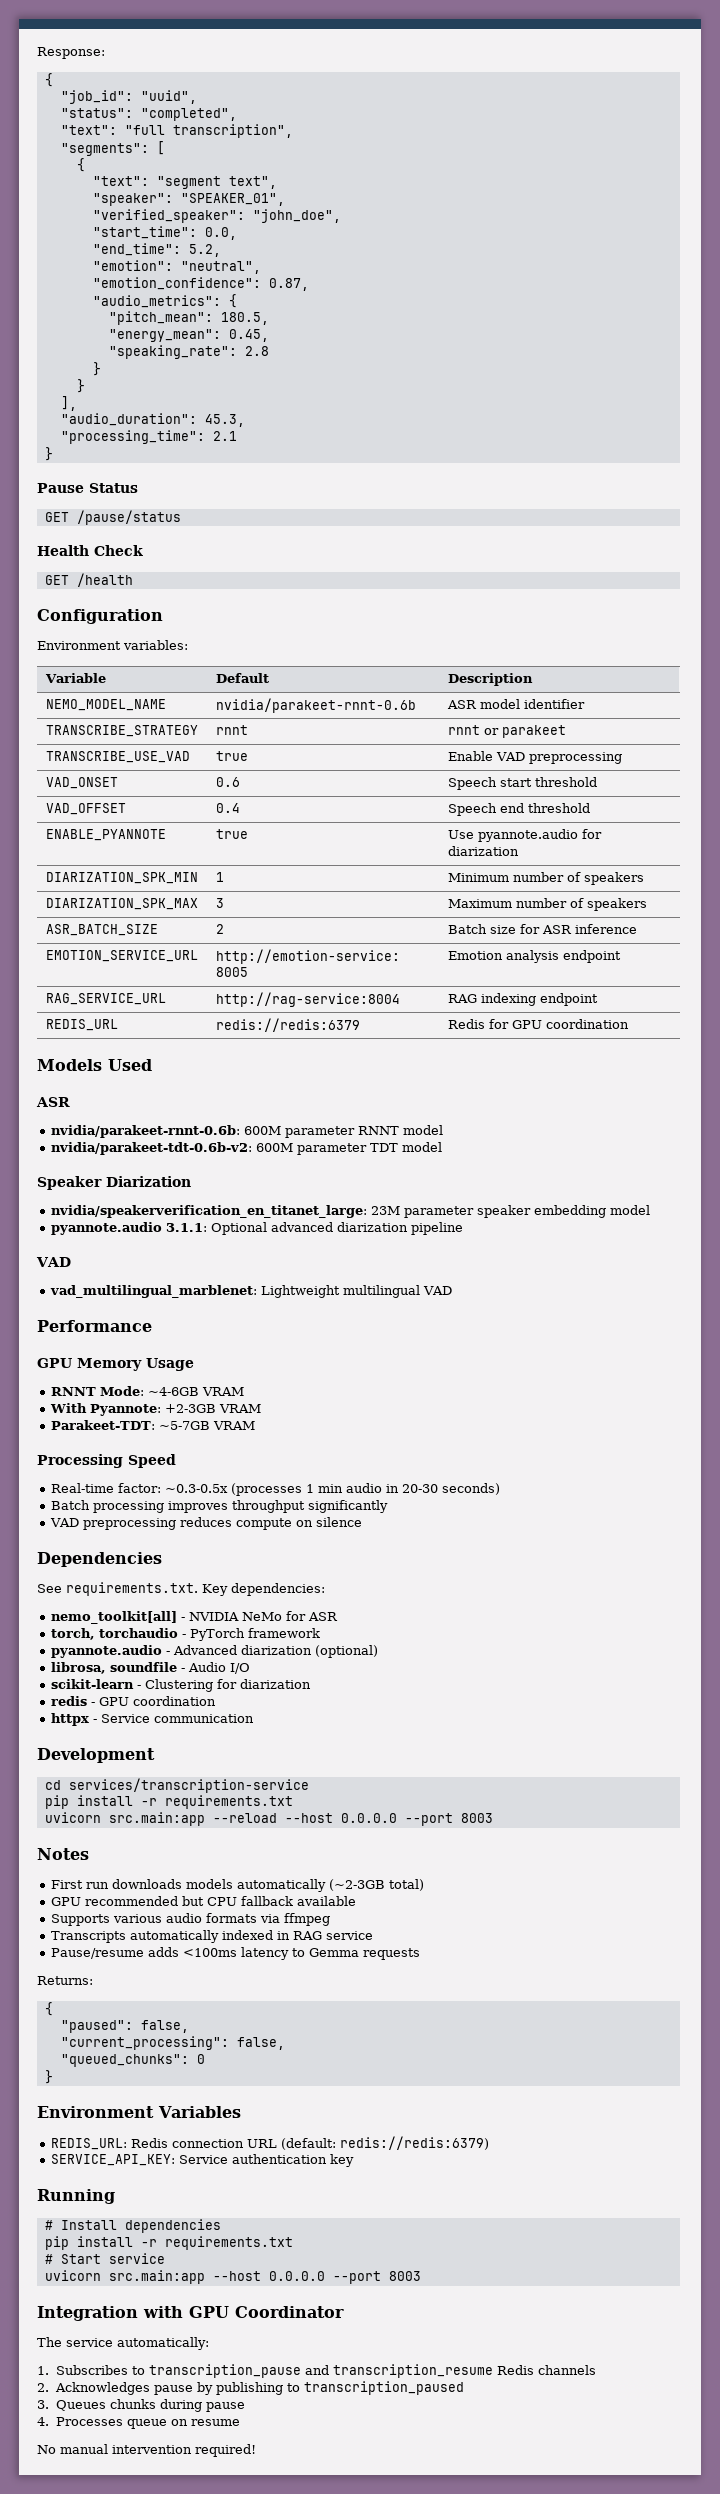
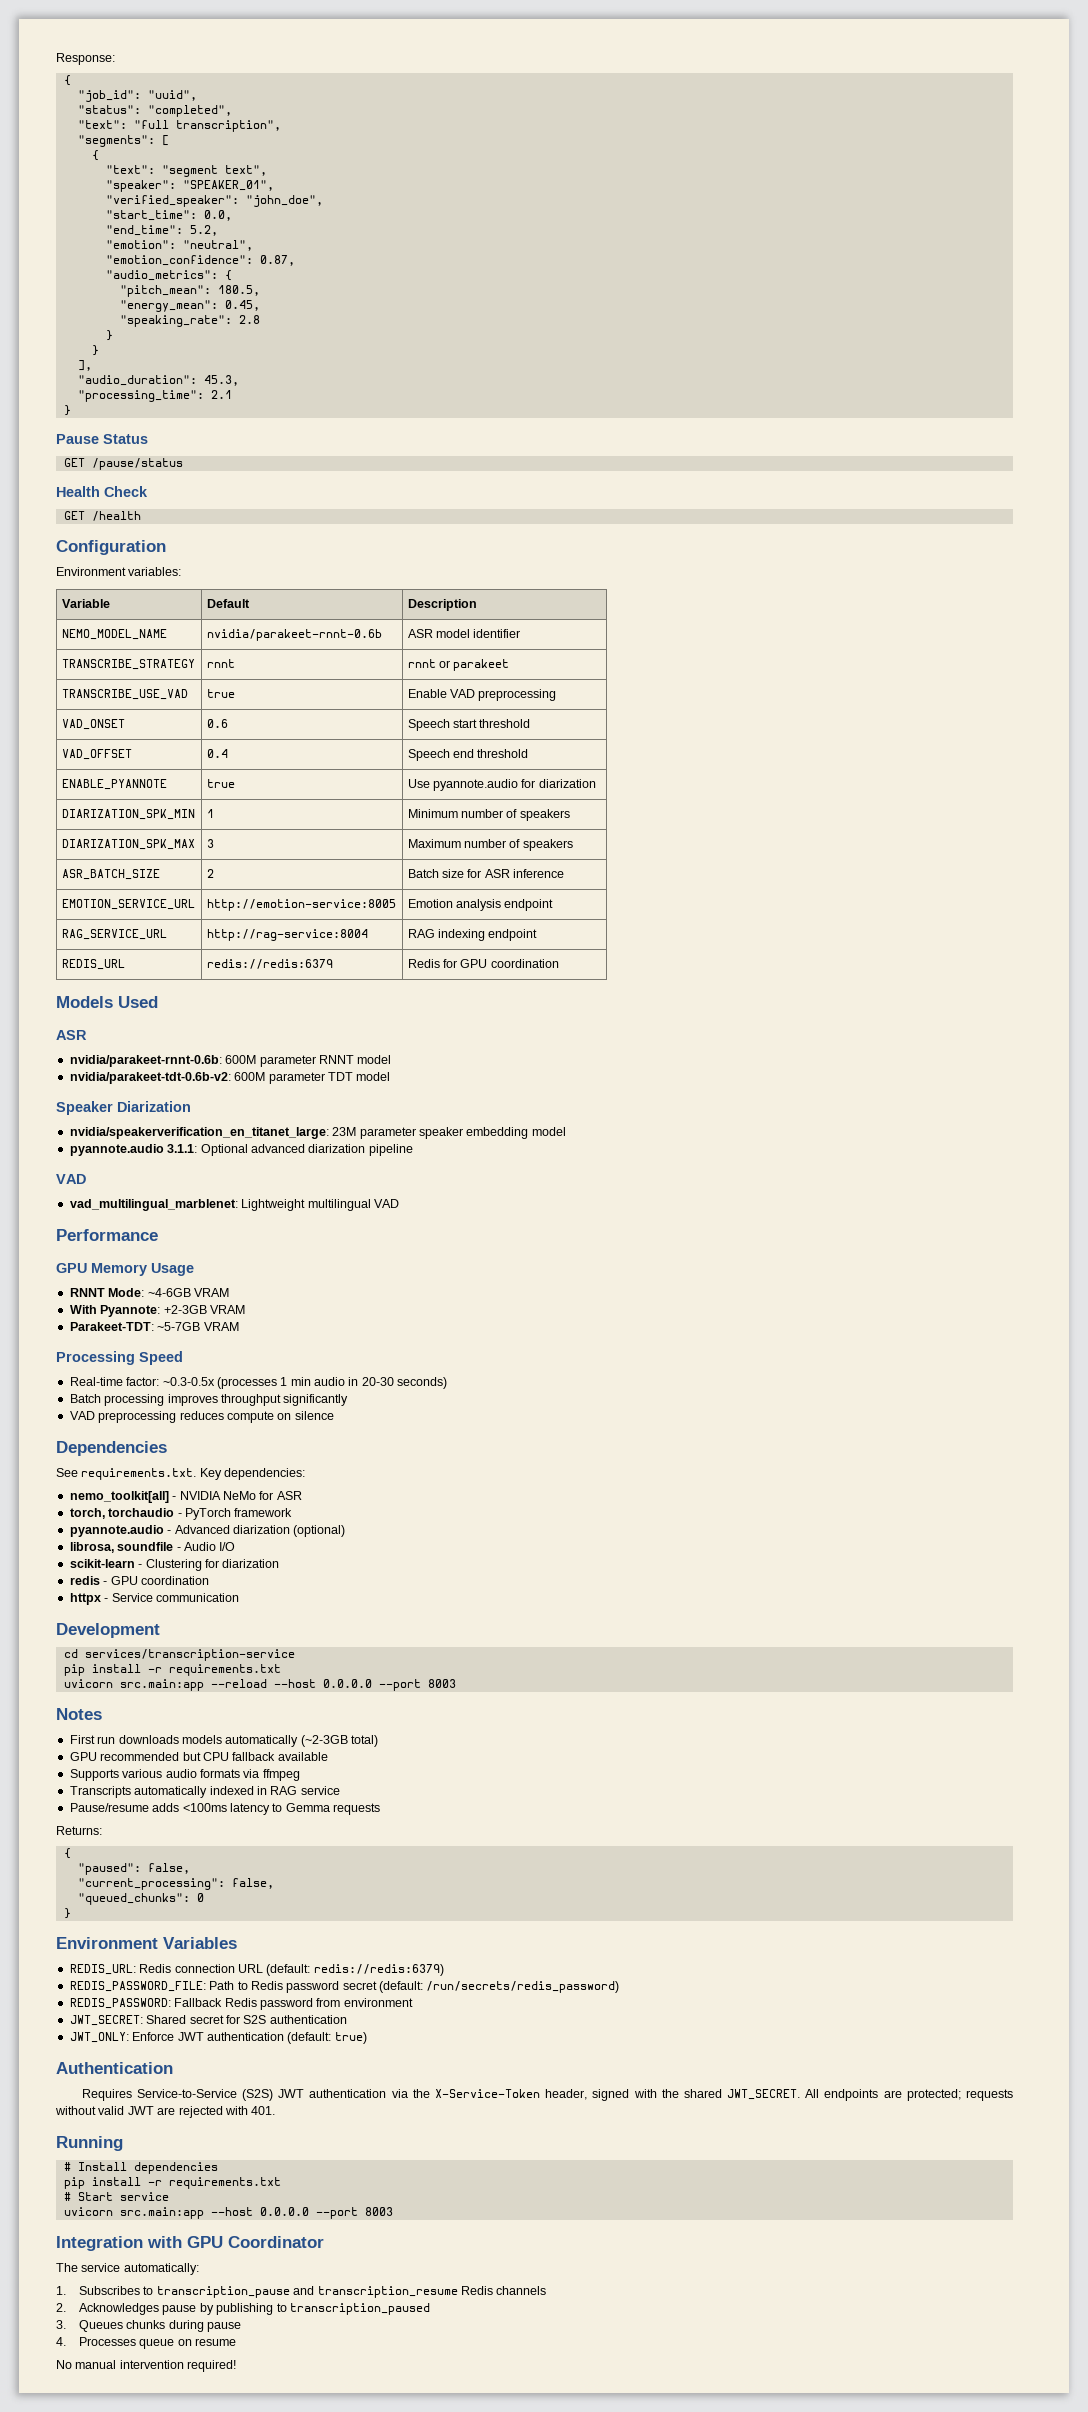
- SERVICE_API_KEY: Service authentication key
+ REDIS_PASSWORD_FILE: Path to Redis password secret (default: /run/secrets/redis_password)
+ REDIS_PASSWORD: Fallback Redis password from environment
+ JWT_SECRET: Shared secret for S2S authentication
+ JWT_ONLY: Enforce JWT authentication (default: true)
+ Authentication
+ Requires Service-to-Service (S2S) JWT authentication via the X-Service-Token header, signed with the shared JWT_SECRET. All endpoints are protected; requests without valid JWT are rejected with 401.

